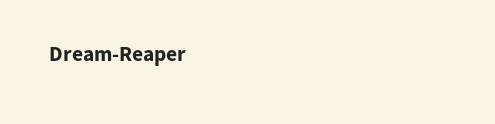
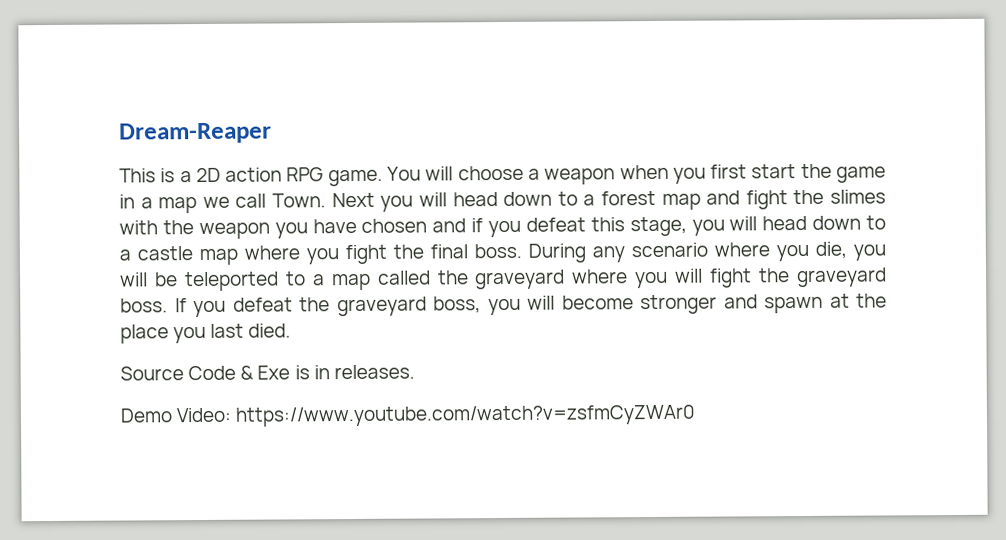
+ This is a 2D action RPG game. You will choose a weapon when you first start the game in a map we call Town. Next you will head down to a forest map and fight the slimes with the weapon you have chosen and if you defeat this stage, you will head down to a castle map where you fight the final boss. During any scenario where you die, you will be teleported to a map called the graveyard where you will fight the graveyard boss. If you defeat the graveyard boss, you will become stronger and spawn at the place you last died.
+ Source Code & Exe is in releases.
+ Demo Video: https://www.youtube.com/watch?v=zsfmCyZWAr0

